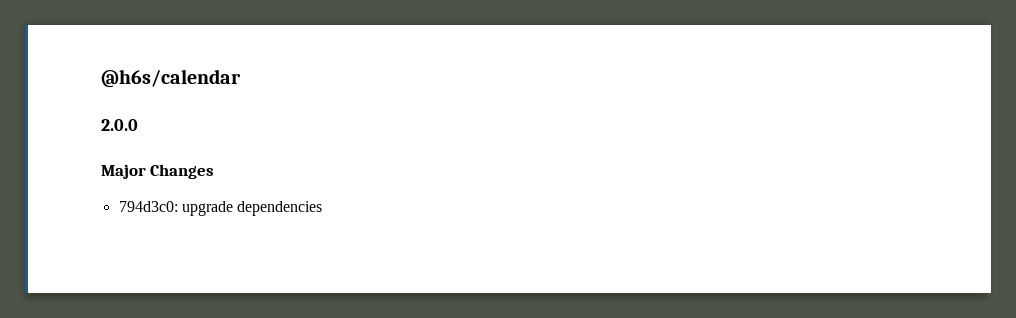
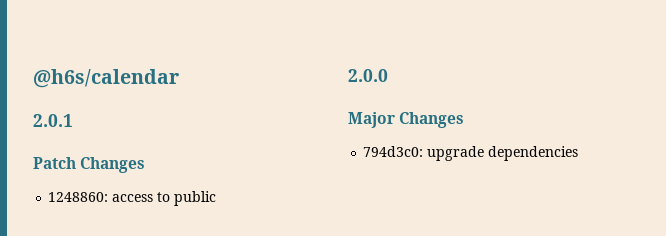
+ 2.0.1
+ Patch Changes
+ 1248860: access to public

